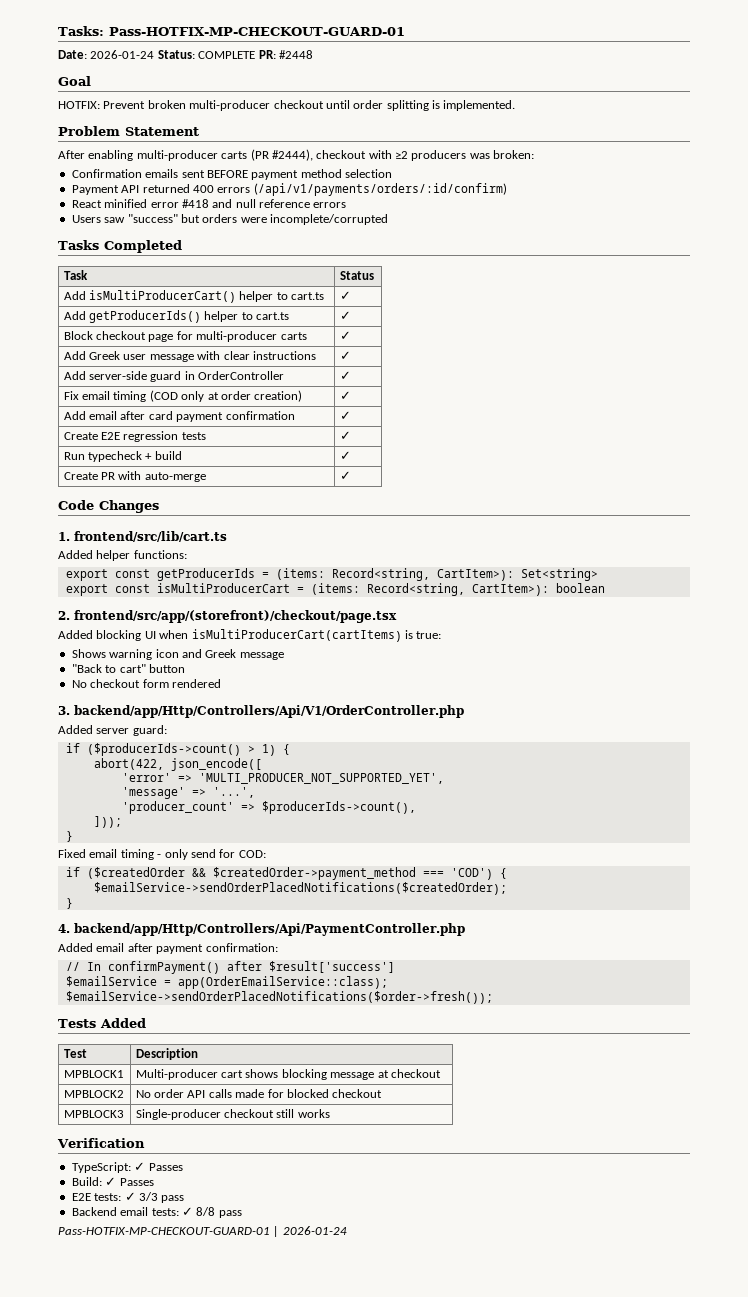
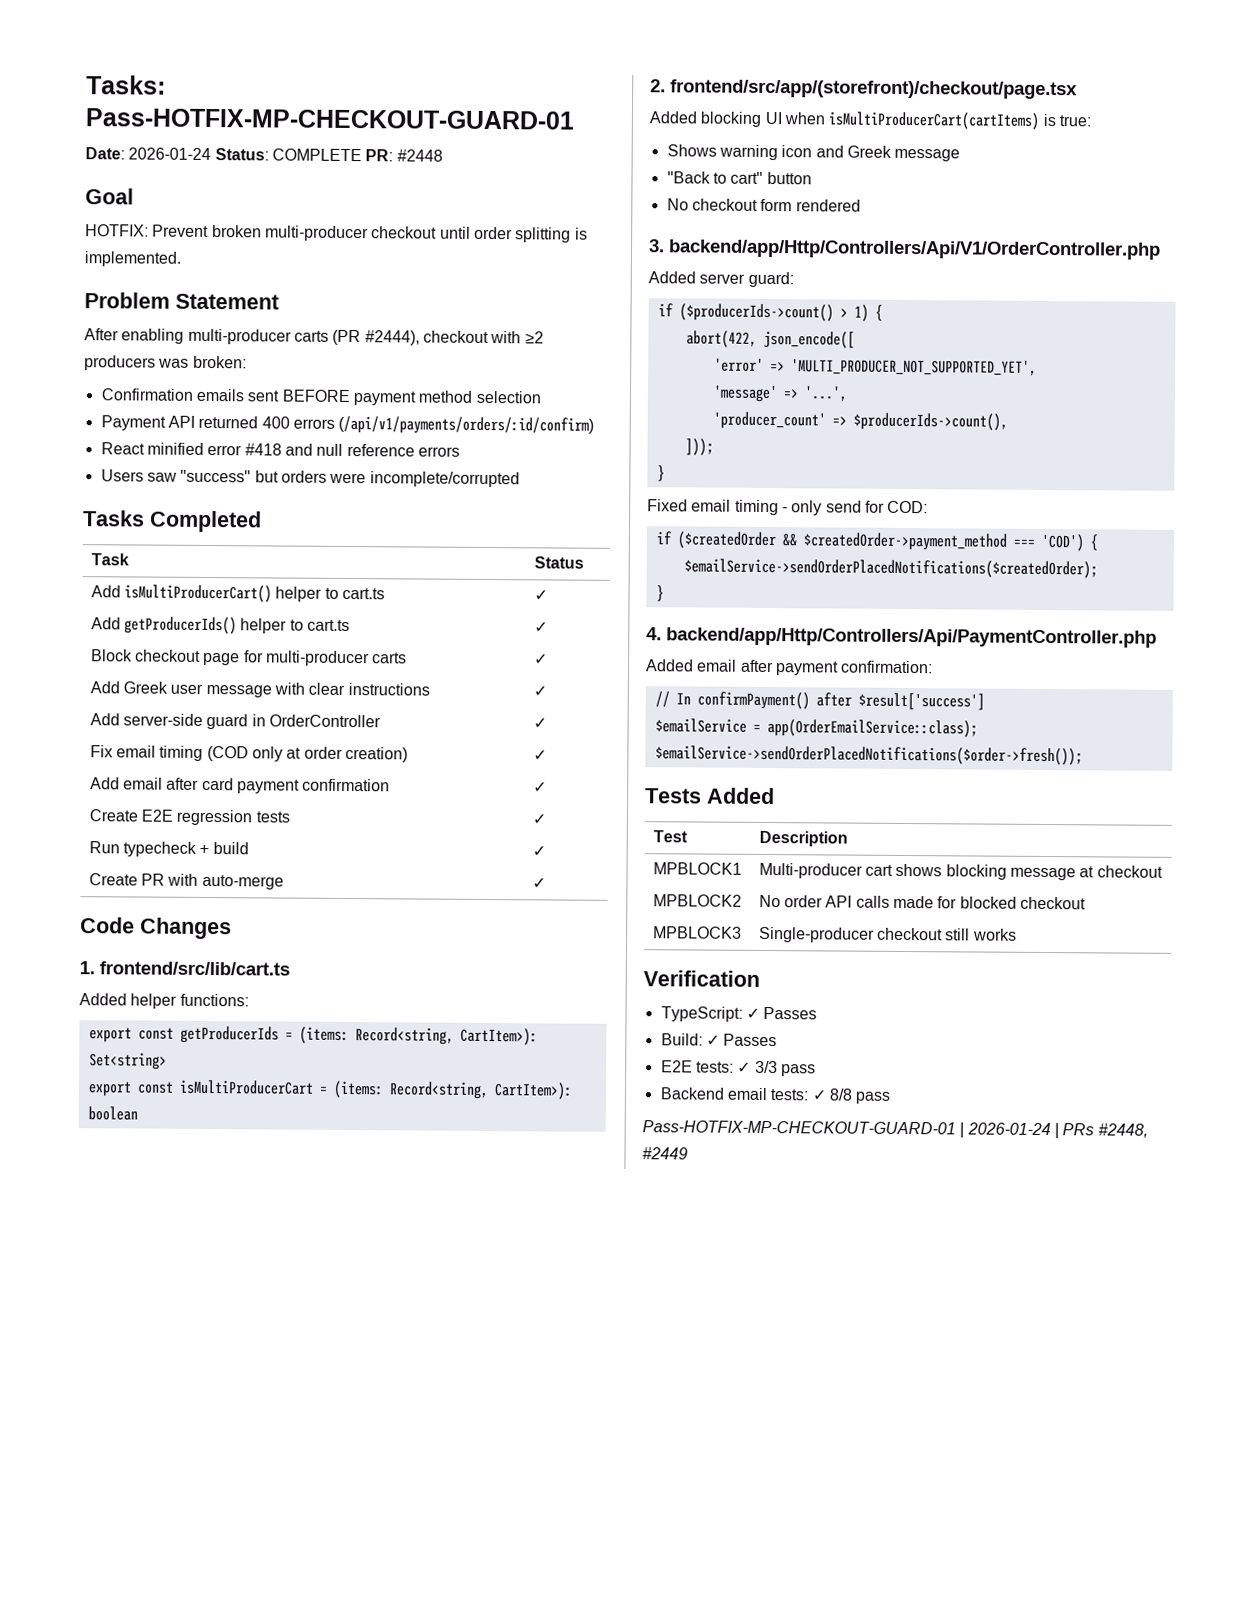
- Pass-HOTFIX-MP-CHECKOUT-GUARD-01 | 2026-01-24
+ Pass-HOTFIX-MP-CHECKOUT-GUARD-01 | 2026-01-24 | PRs #2448, #2449

